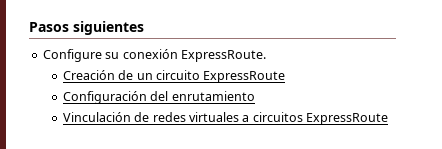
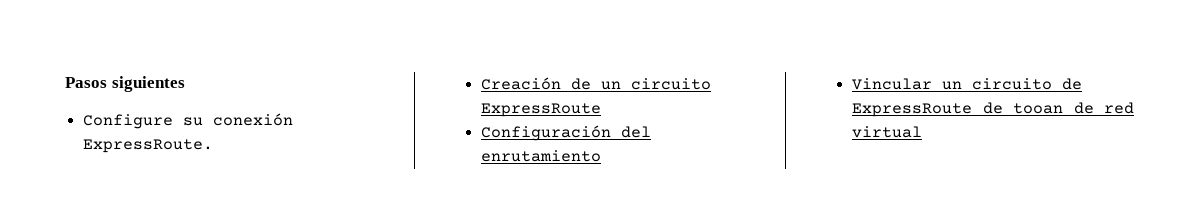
- Vinculación de redes virtuales a circuitos ExpressRoute
+ Vincular un circuito de ExpressRoute de tooan de red virtual

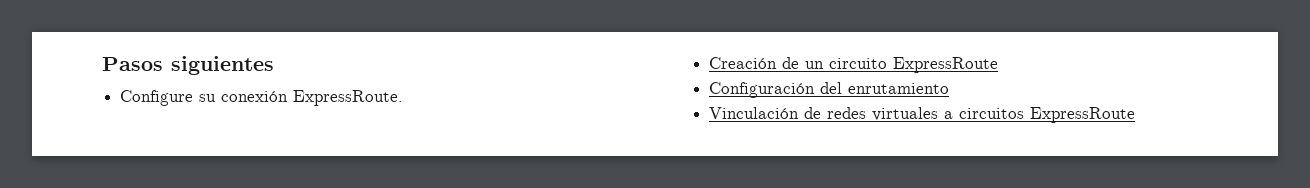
- Vincular un circuito de ExpressRoute de tooan de red virtual
+ Vinculación de redes virtuales a circuitos ExpressRoute

